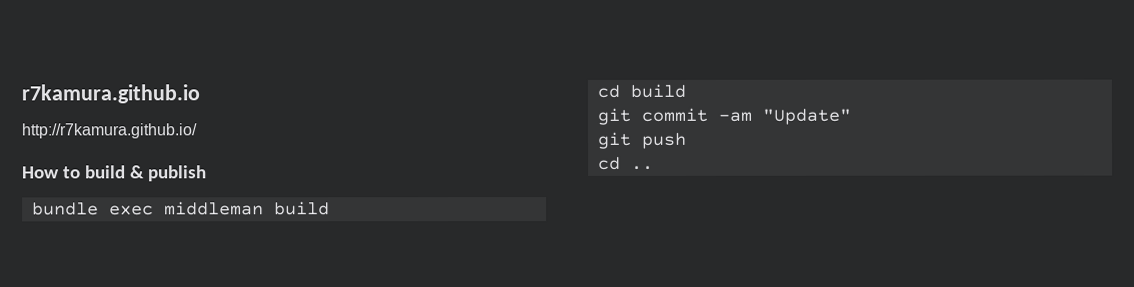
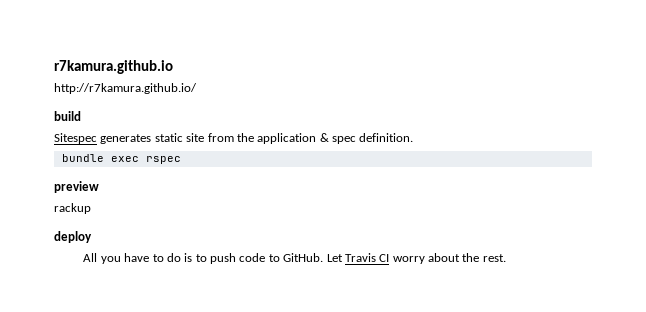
- How to build & publish
- bundle exec middleman build
- cd build
- git commit -am "Update"
- git push
- cd ..
+ build
+ Sitespec generates static site from the application & spec definition.
+ bundle exec rspec
+ preview
+ rackup
+ deploy
+ All you have to do is to push code to GitHub. Let Travis CI worry about the rest.

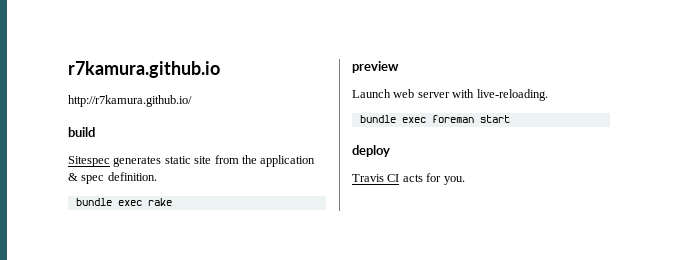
- bundle exec rspec
+ bundle exec rake
- rackup
+ Launch web server with live-reloading.
+ bundle exec foreman start
  deploy
- All you have to do is to push code to GitHub. Let Travis CI worry about the rest.
+ Travis CI acts for you.

